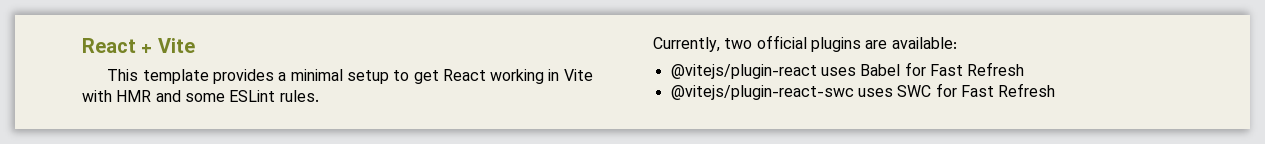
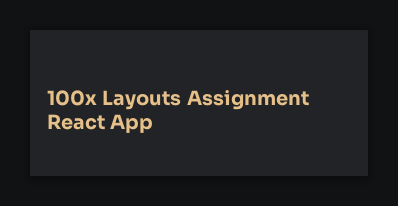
- React + Vite
- This template provides a minimal setup to get React working in Vite with HMR and some ESLint rules.
- Currently, two official plugins are available:
- @vitejs/plugin-react uses Babel for Fast Refresh
- @vitejs/plugin-react-swc uses SWC for Fast Refresh
+ 100x Layouts Assignment React App

